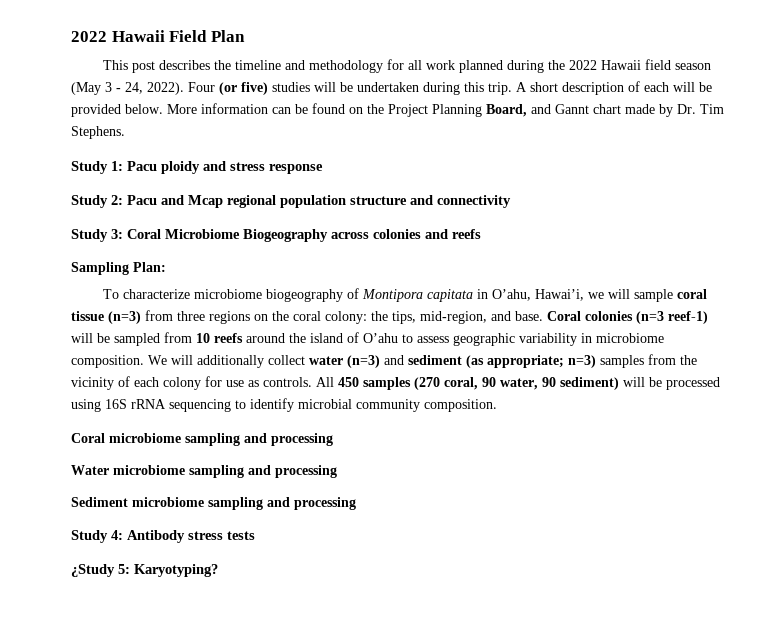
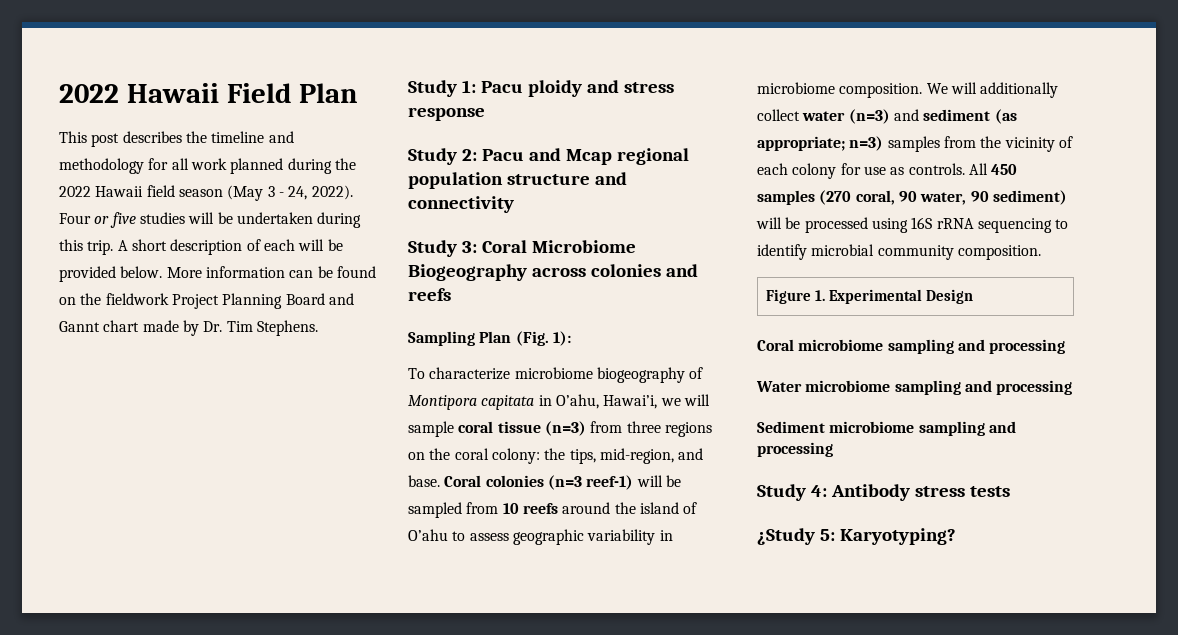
- Four (or five) studies will be undertaken during this trip.
+ Four or five studies will be undertaken during this trip.
- More information can be found on the Project Planning Board, and Gannt chart made by Dr. Tim Stephens.
+ More information can be found on the fieldwork Project Planning Board and Gannt chart made by Dr. Tim Stephens.
- Sampling Plan:
+ Sampling Plan (Fig. 1):
+ Figure 1. Experimental Design

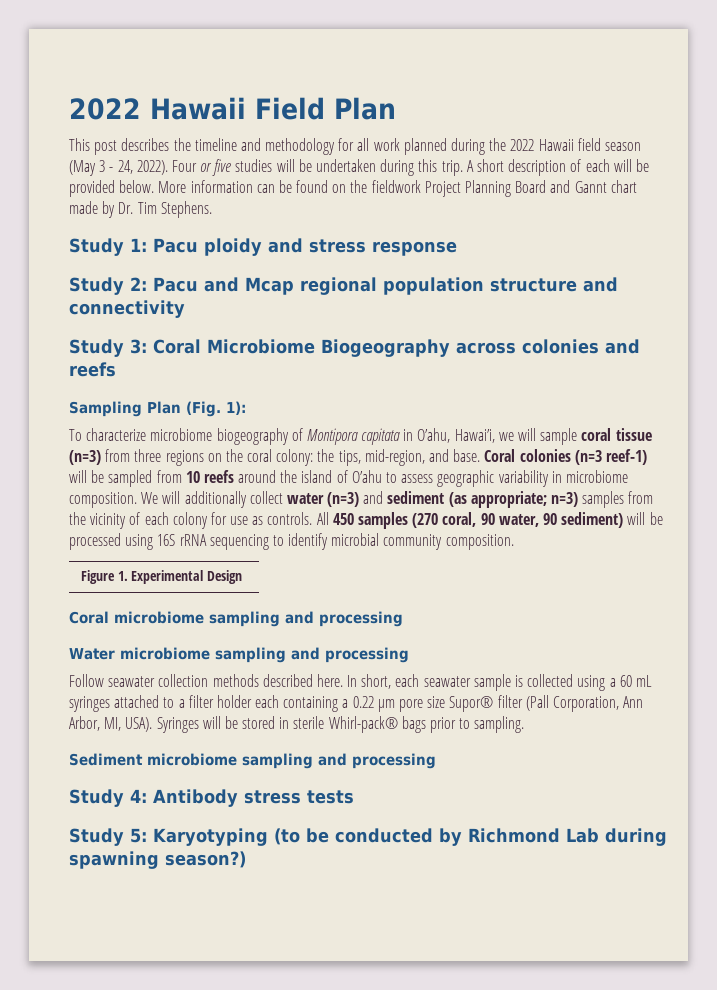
+ Follow seawater collection methods described here. In short, each seawater sample is collected using a 60 mL syringes attached to a filter holder each containing a 0.22 μm pore size Supor® filter (Pall Corporation, Ann Arbor, MI, USA). Syringes will be stored in sterile Whirl-pack® bags prior to sampling.
- ¿Study 5: Karyotyping?
+ Study 5: Karyotyping (to be conducted by Richmond Lab during spawning season?)

